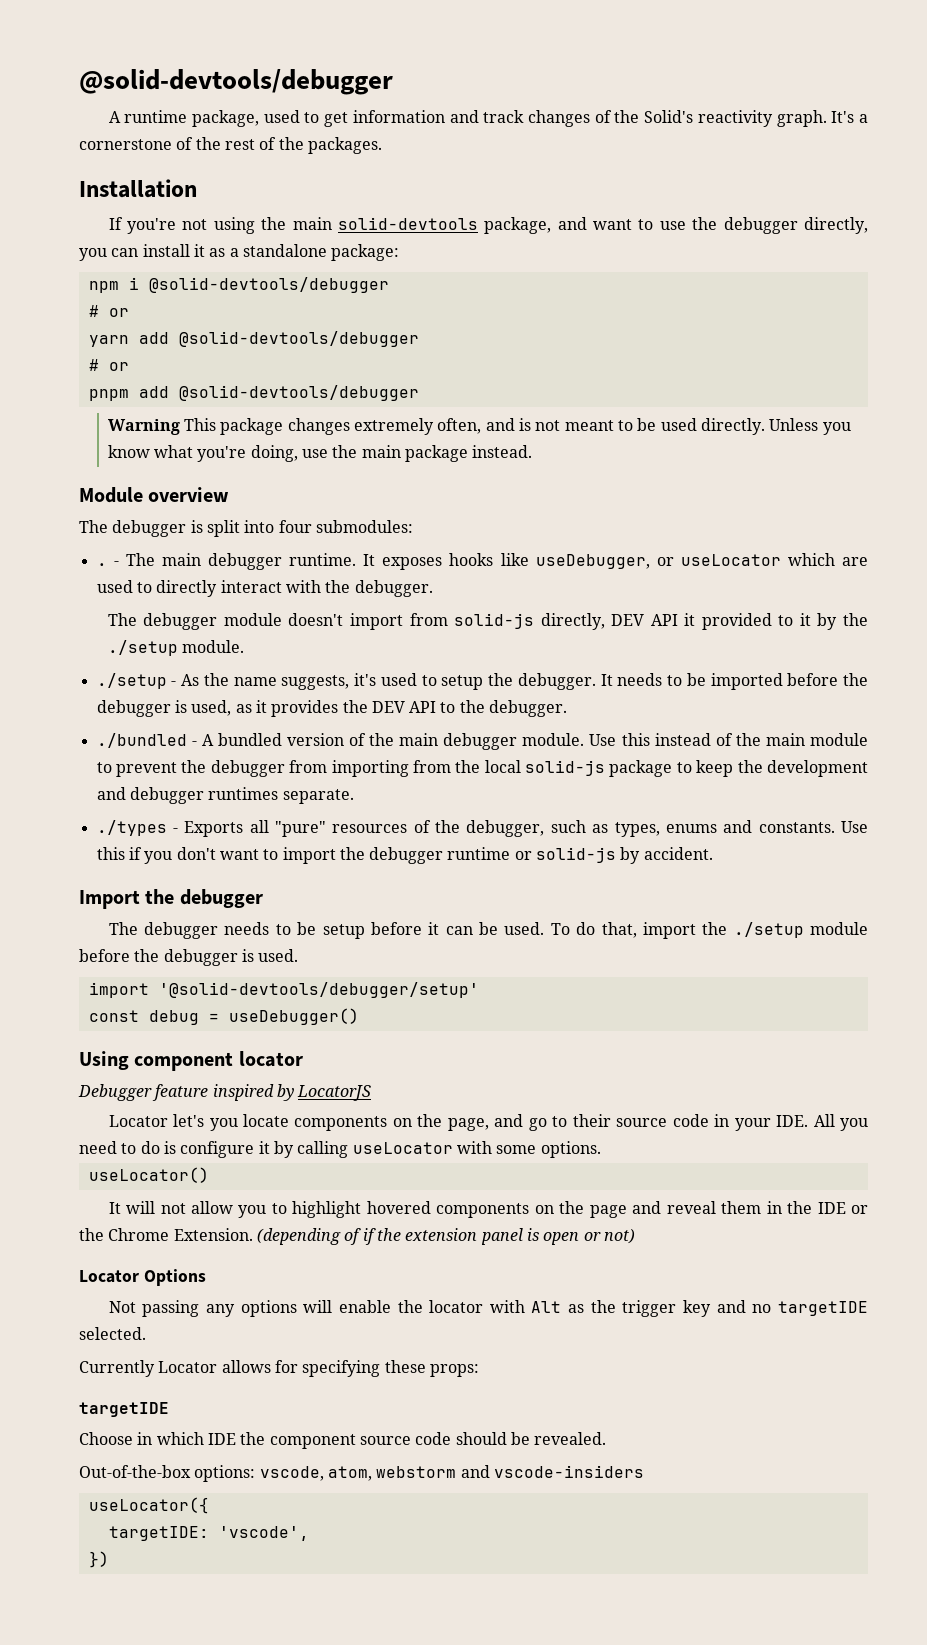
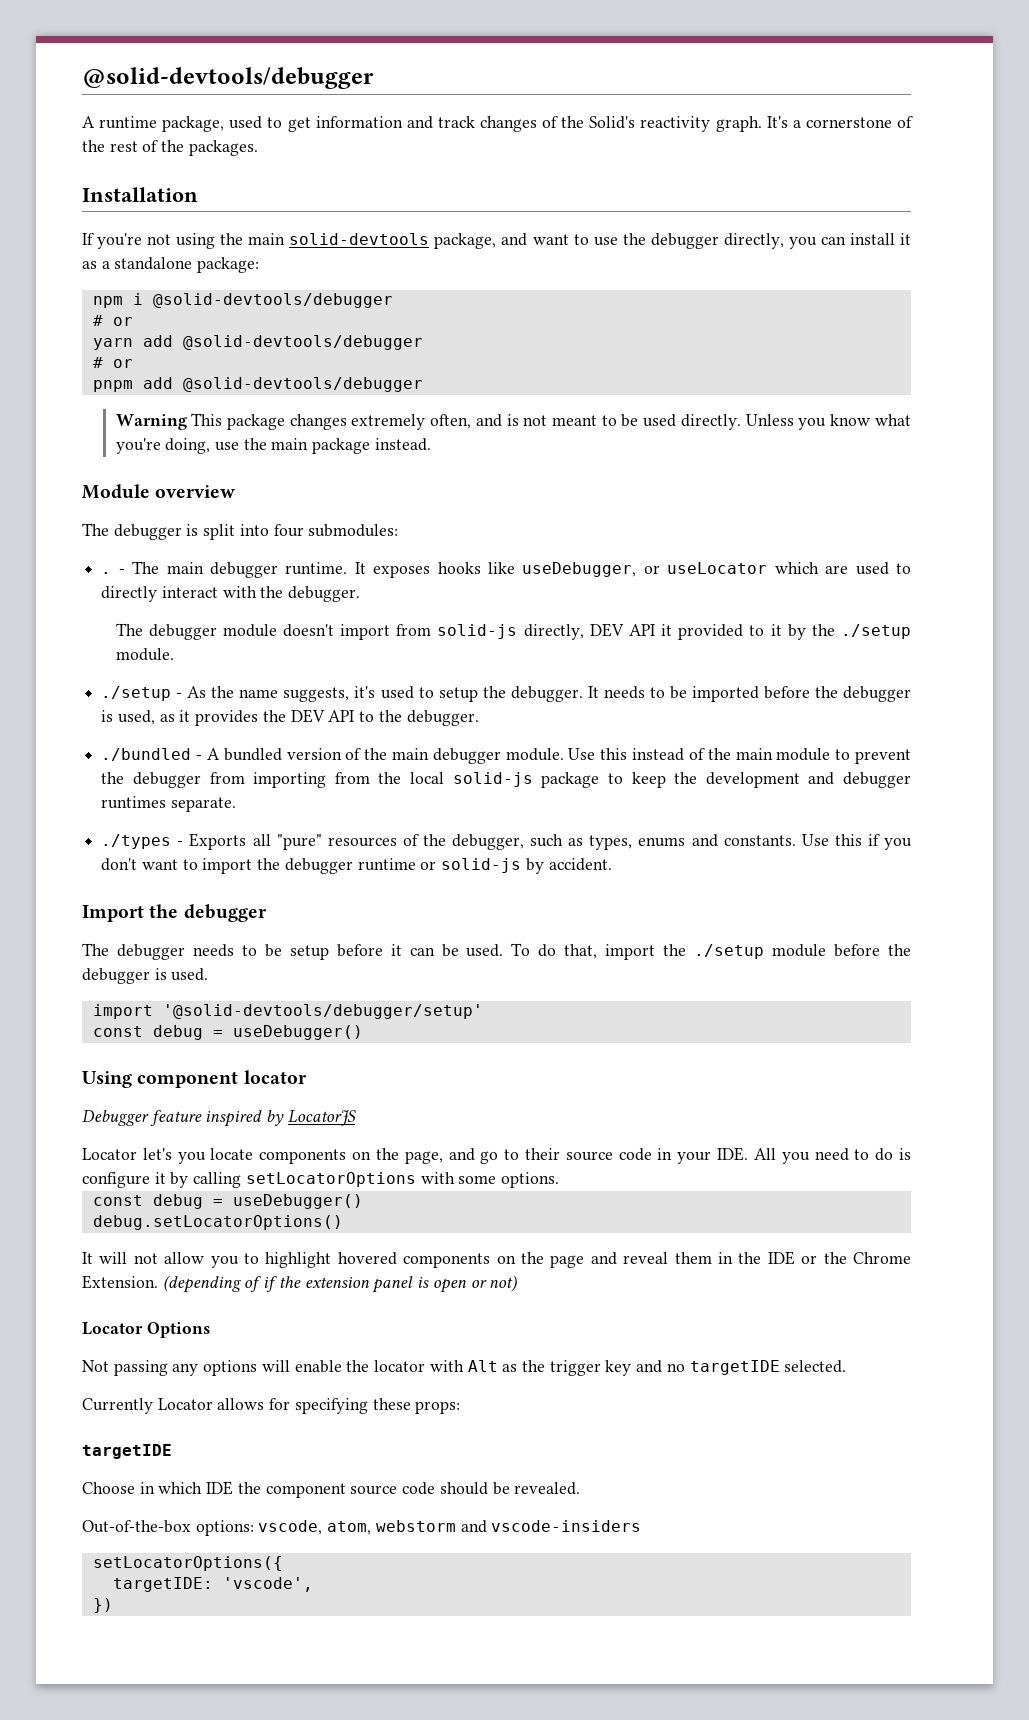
- Locator let's you locate components on the page, and go to their source code in your IDE. All you need to do is configure it by calling useLocator with some options.
- useLocator()
+ Locator let's you locate components on the page, and go to their source code in your IDE. All you need to do is configure it by calling setLocatorOptions with some options.
+ const debug = useDebugger()
+ debug.setLocatorOptions()
- useLocator({
+ setLocatorOptions({

